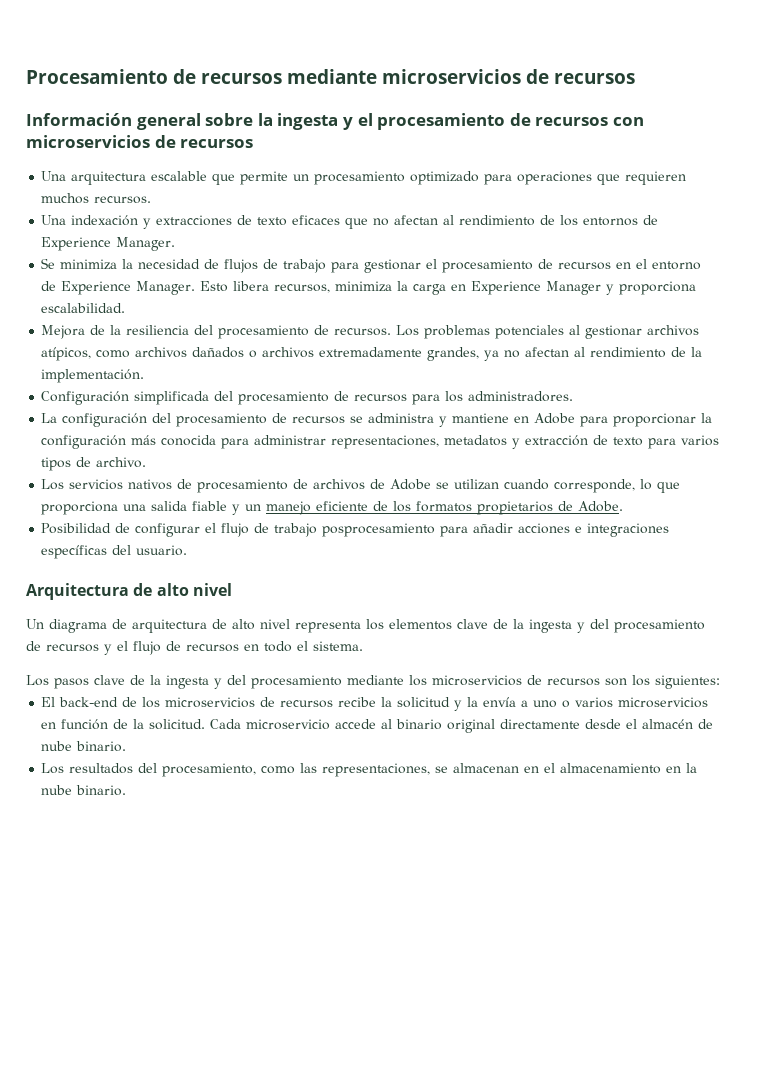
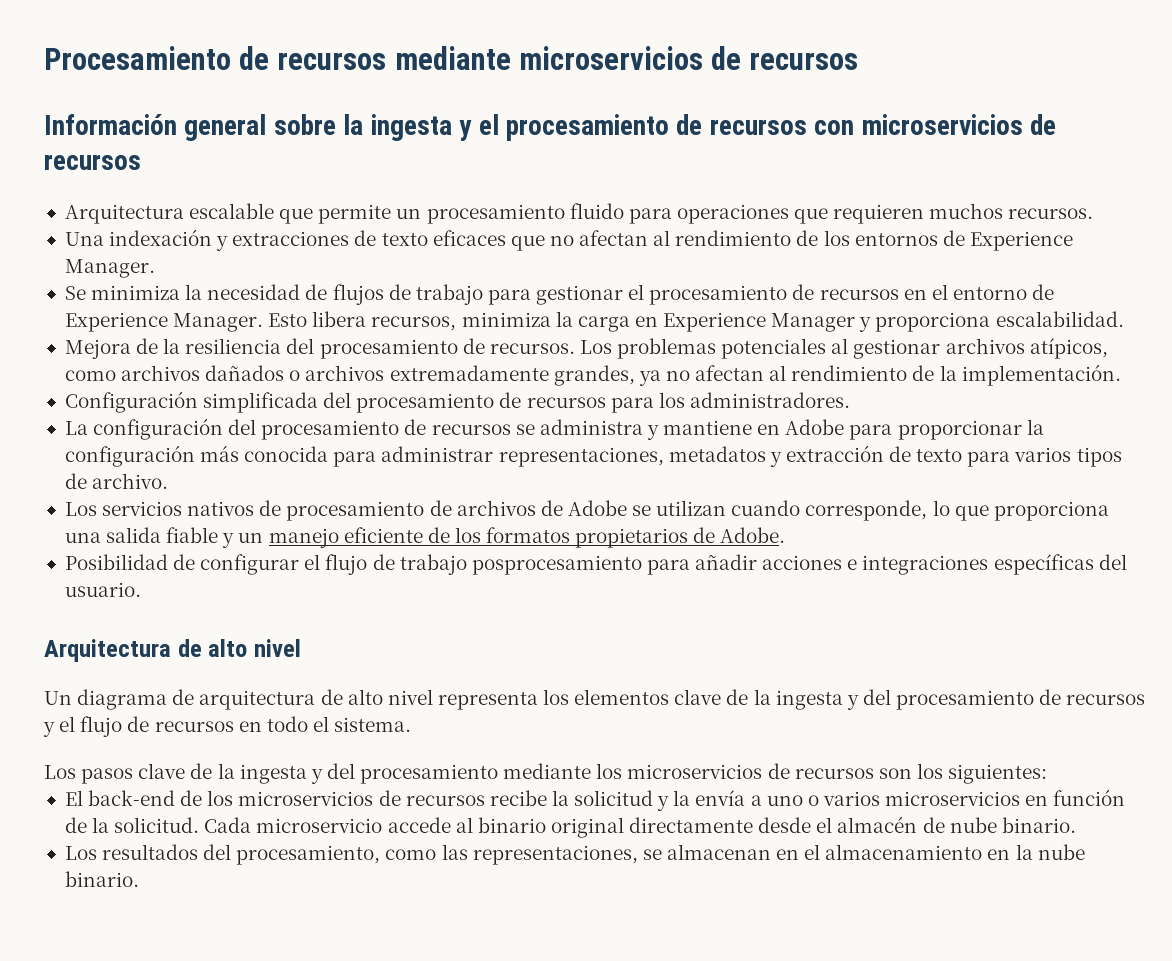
- Una arquitectura escalable que permite un procesamiento optimizado para operaciones que requieren muchos recursos.
+ Arquitectura escalable que permite un procesamiento fluido para operaciones que requieren muchos recursos.

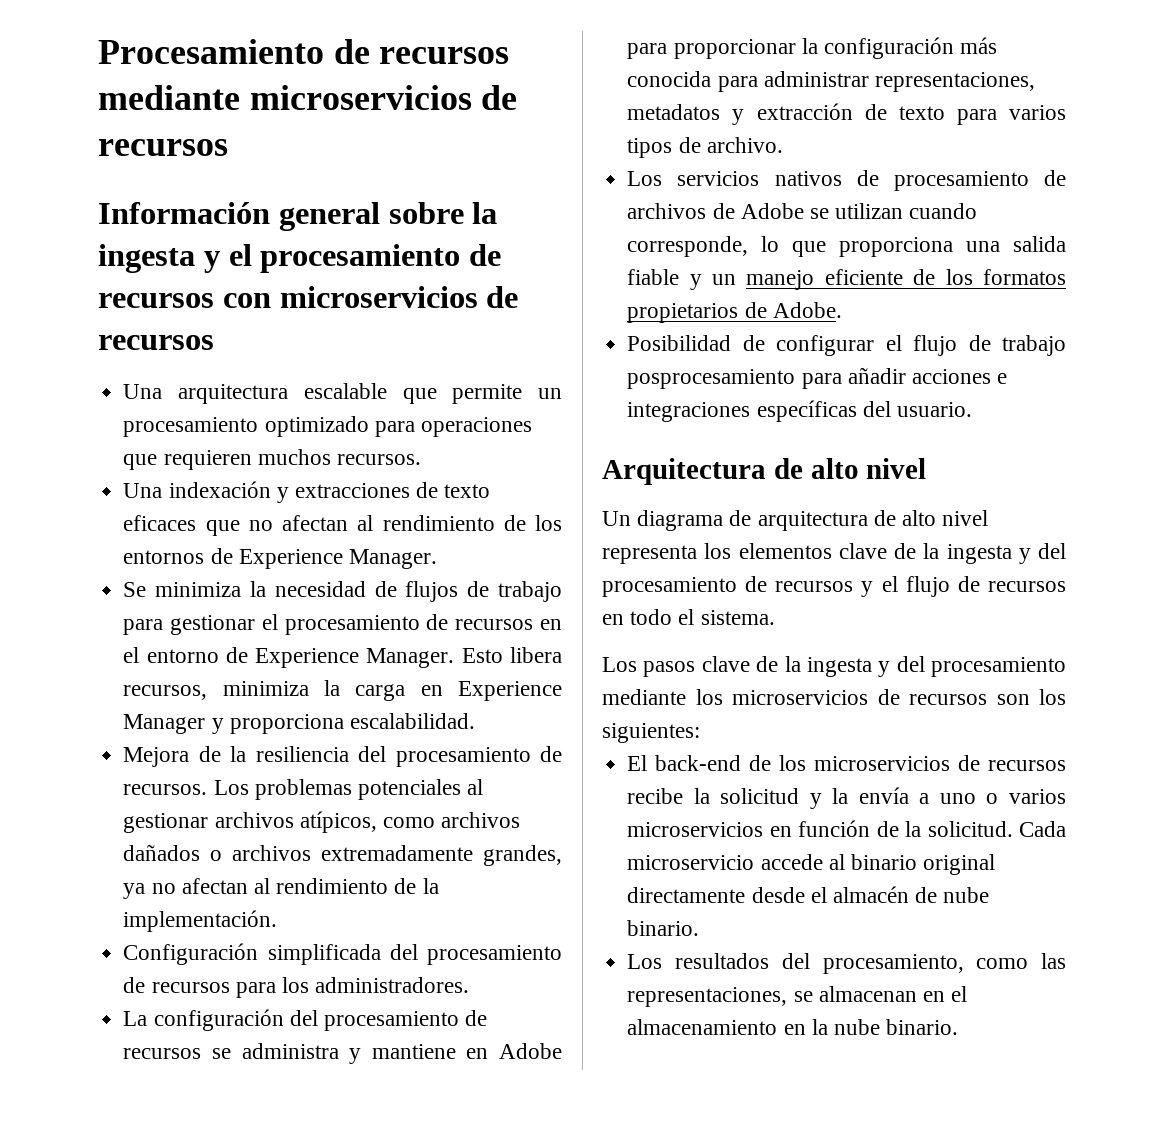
- Arquitectura escalable que permite un procesamiento fluido para operaciones que requieren muchos recursos.
+ Una arquitectura escalable que permite un procesamiento optimizado para operaciones que requieren muchos recursos.

